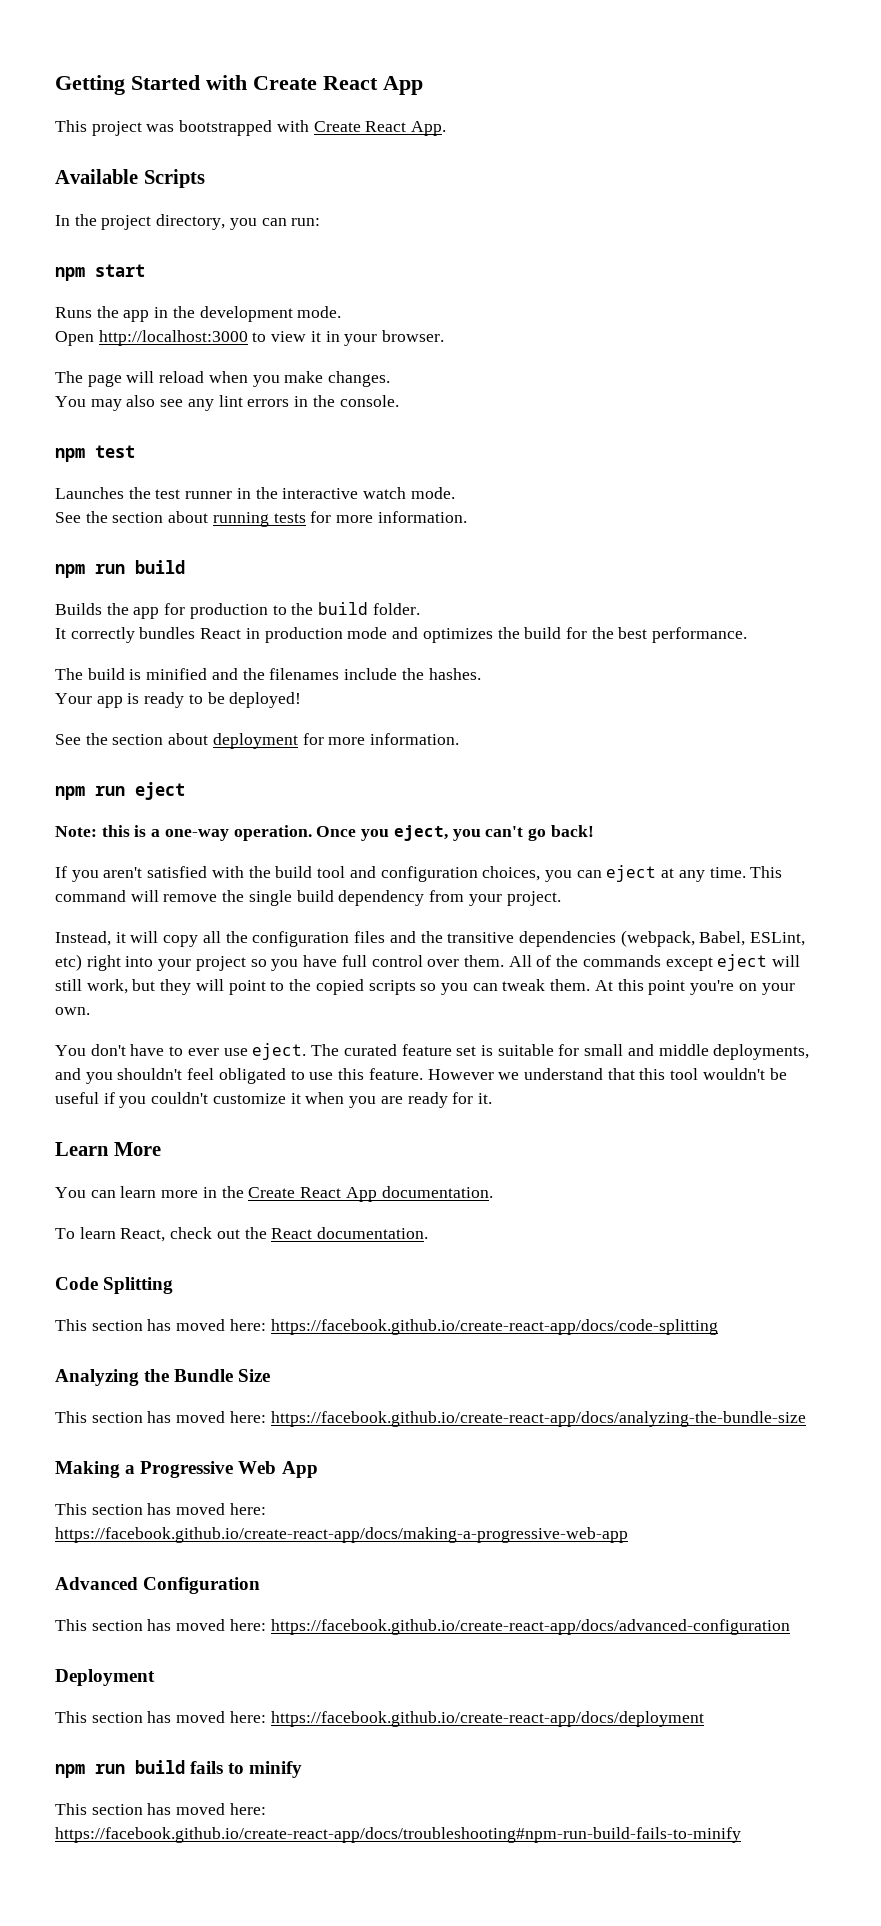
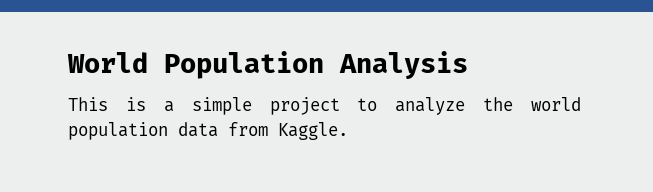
- Getting Started with Create React App
- This project was bootstrapped with Create React App.
- Available Scripts
- In the project directory, you can run:
- npm start
- Runs the app in the development mode.
- Open http://localhost:3000 to view it in your browser.
- The page will reload when you make changes.
- You may also see any lint errors in the console.
- npm test
- Launches the test runner in the interactive watch mode.
- See the section about running tests for more information.
- npm run build
- Builds the app for production to the build folder.
- It correctly bundles React in production mode and optimizes the build for the best performance.
- The build is minified and the filenames include the hashes.
- Your app is ready to be deployed!
- See the section about deployment for more information.
- npm run eject
- Note: this is a one-way operation. Once you eject, you can't go back!
- If you aren't satisfied with the build tool and configuration choices, you can eject at any time. This command will remove the single build dependency from your project.
- Instead, it will copy all the configuration files and the transitive dependencies (webpack, Babel, ESLint, etc) right into your project so you have full control over them. All of the commands except eject will still work, but they will point to the copied scripts so you can tweak them. At this point you're on your own.
- You don't have to ever use eject. The curated feature set is suitable for small and middle deployments, and you shouldn't feel obligated to use this feature. However we understand that this tool wouldn't be useful if you couldn't customize it when you are ready for it.
- Learn More
- You can learn more in the Create React App documentation.
- To learn React, check out the React documentation.
- Code Splitting
- This section has moved here: https://facebook.github.io/create-react-app/docs/code-splitting
- Analyzing the Bundle Size
- This section has moved here: https://facebook.github.io/create-react-app/docs/analyzing-the-bundle-size
- Making a Progressive Web App
- This section has moved here: https://facebook.github.io/create-react-app/docs/making-a-progressive-web-app
- Advanced Configuration
- This section has moved here: https://facebook.github.io/create-react-app/docs/advanced-configuration
- Deployment
- This section has moved here: https://facebook.github.io/create-react-app/docs/deployment
- npm run build fails to minify
- This section has moved here: https://facebook.github.io/create-react-app/docs/troubleshooting#npm-run-build-fails-to-minify
+ World Population Analysis
+ This is a simple project to analyze the world population data from Kaggle.

